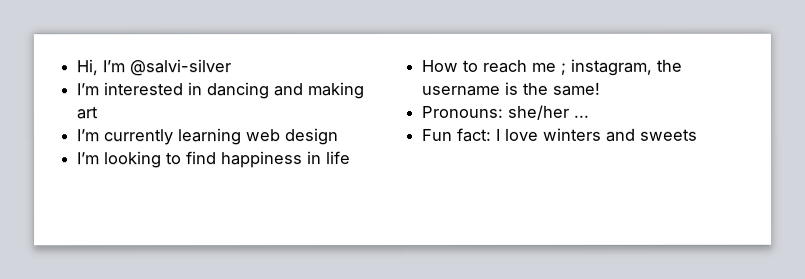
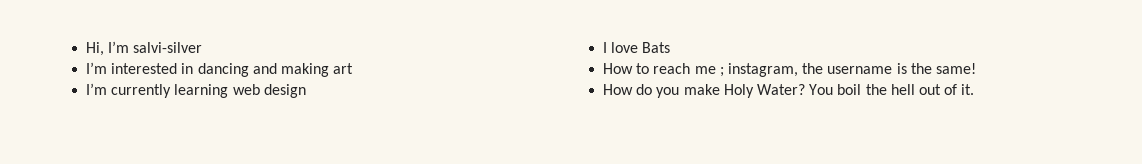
- Hi, I’m @salvi-silver
+ Hi, I’m salvi-silver
- I’m looking to find happiness in life
+ I love Bats
- Pronouns: she/her ...
- Fun fact: I love winters and sweets
+ How do you make Holy Water? You boil the hell out of it.

